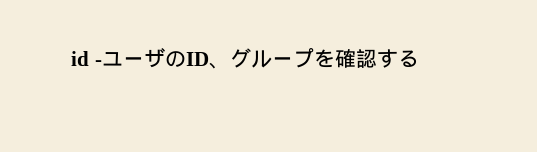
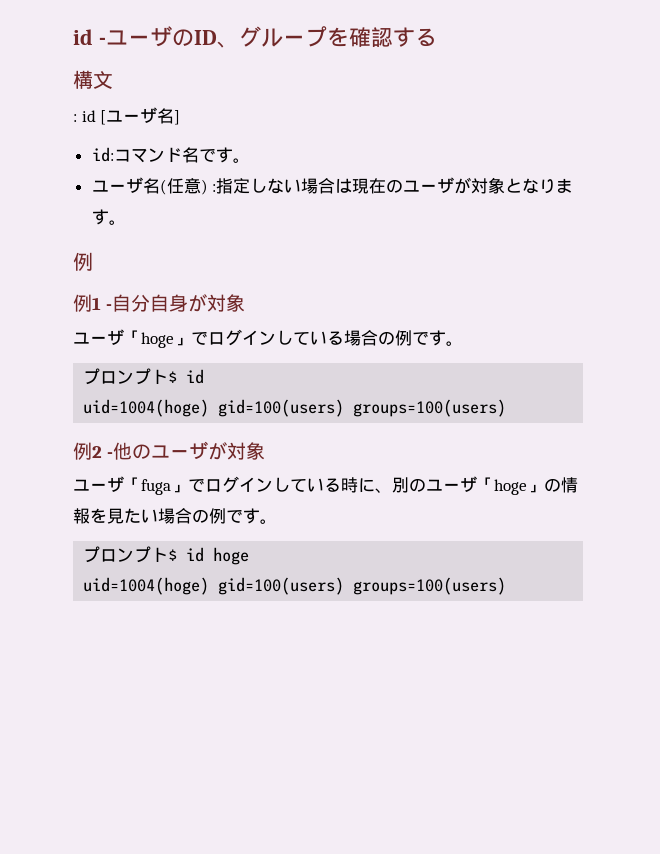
+ 構文
+ : id [ユーザ名]
+ id:コマンド名です。
+ ユーザ名(任意) :指定しない場合は現在のユーザが対象となります。
+ 例
+ 例1 -自分自身が対象
+ ユーザ「hoge」でログインしている場合の例です。
+ プロンプト$ id
+ uid=1004(hoge) gid=100(users) groups=100(users)
+ 例2 -他のユーザが対象
+ ユーザ「fuga」でログインしている時に、別のユーザ「hoge」の情報を見たい場合の例です。
+ プロンプト$ id hoge
+ uid=1004(hoge) gid=100(users) groups=100(users)

